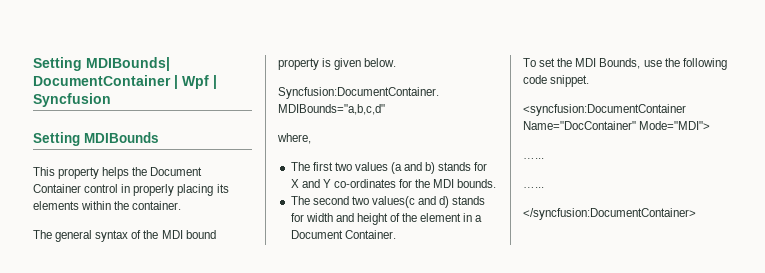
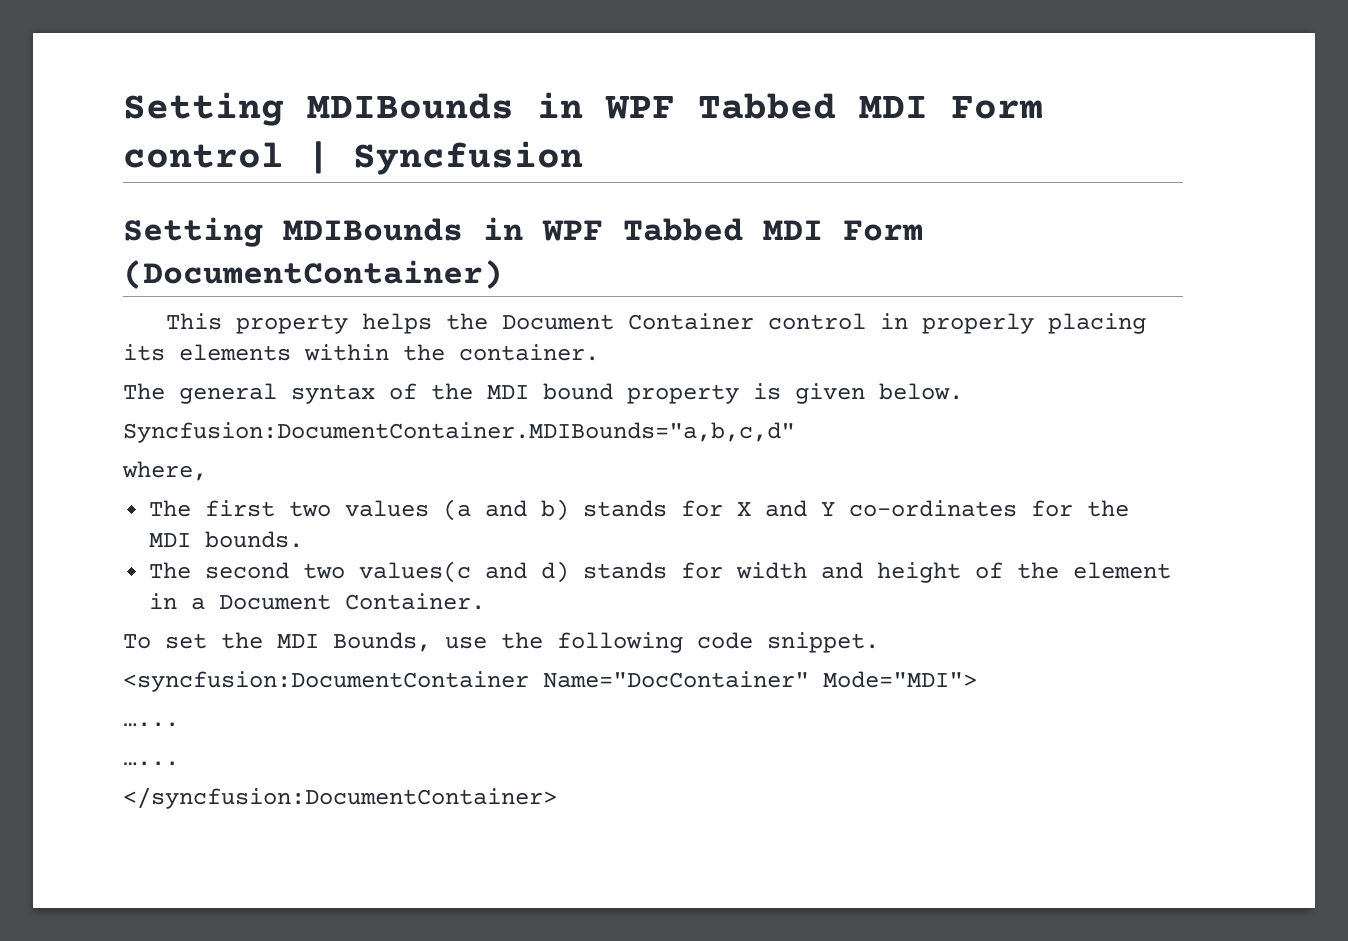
- Setting MDIBounds| DocumentContainer | Wpf | Syncfusion
- Setting MDIBounds
+ Setting MDIBounds in WPF Tabbed MDI Form control | Syncfusion
+ Setting MDIBounds in WPF Tabbed MDI Form (DocumentContainer)

